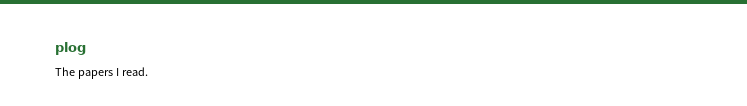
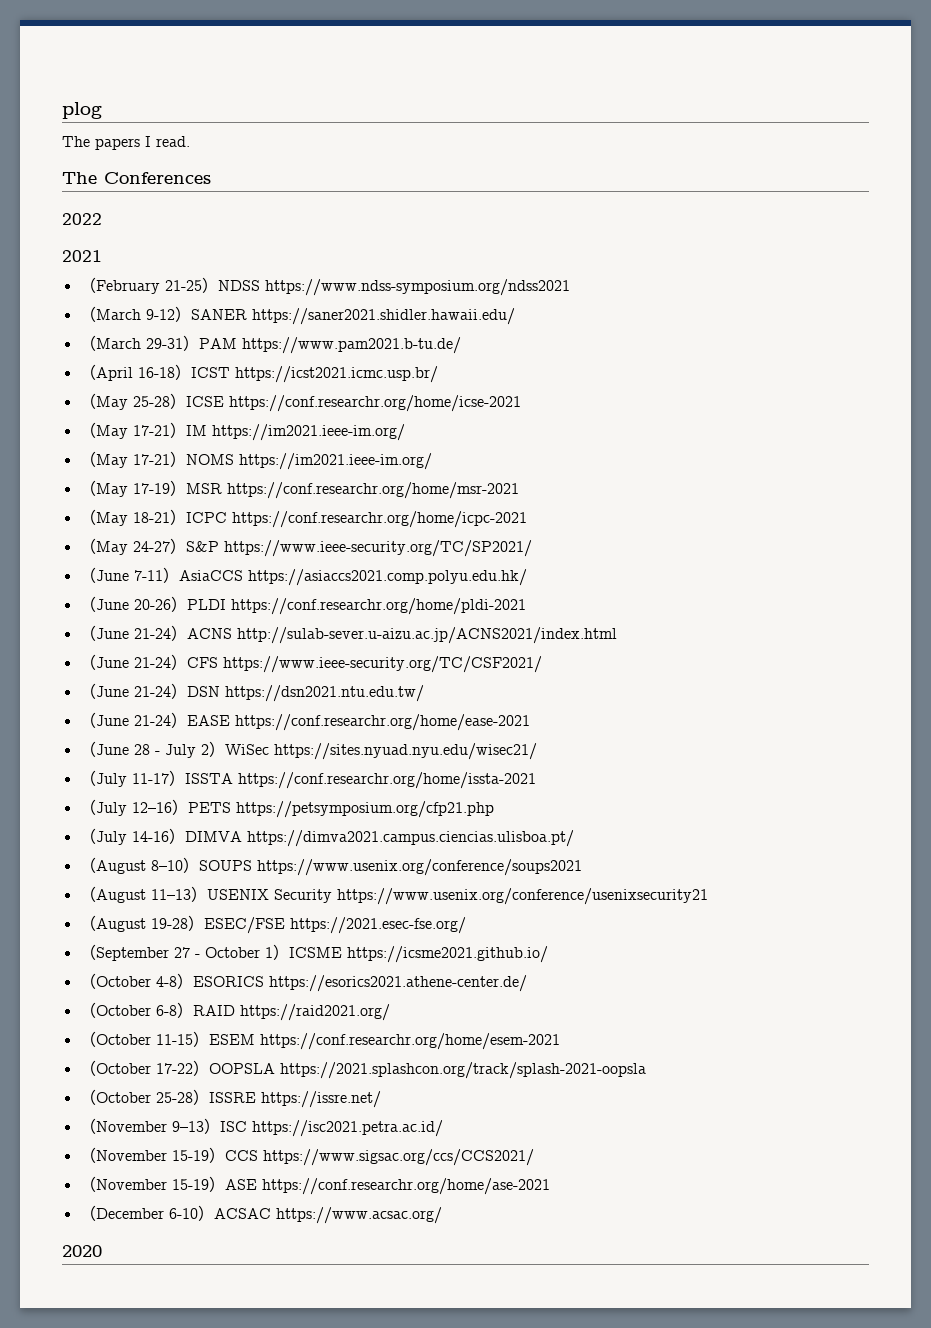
+ The Conferences
+ 2022
+ 2021
+ （February 21-25）NDSS https://www.ndss-symposium.org/ndss2021
+ （March 9-12）SANER https://saner2021.shidler.hawaii.edu/
+ （March 29-31）PAM https://www.pam2021.b-tu.de/
+ （April 16-18）ICST https://icst2021.icmc.usp.br/
+ （May 25-28）ICSE https://conf.researchr.org/home/icse-2021
+ （May 17-21）IM https://im2021.ieee-im.org/
+ （May 17-21）NOMS https://im2021.ieee-im.org/
+ （May 17-19）MSR https://conf.researchr.org/home/msr-2021
+ （May 18-21）ICPC https://conf.researchr.org/home/icpc-2021
+ （May 24-27）S&P https://www.ieee-security.org/TC/SP2021/
+ （June 7-11）AsiaCCS https://asiaccs2021.comp.polyu.edu.hk/
+ （June 20-26）PLDI https://conf.researchr.org/home/pldi-2021
+ （June 21-24）ACNS http://sulab-sever.u-aizu.ac.jp/ACNS2021/index.html
+ （June 21-24）CFS https://www.ieee-security.org/TC/CSF2021/
+ （June 21-24）DSN https://dsn2021.ntu.edu.tw/
+ （June 21-24）EASE https://conf.researchr.org/home/ease-2021
+ （June 28 - July 2）WiSec https://sites.nyuad.nyu.edu/wisec21/
+ （July 11-17）ISSTA https://conf.researchr.org/home/issta-2021
+ （July 12–16）PETS https://petsymposium.org/cfp21.php
+ （July 14-16）DIMVA https://dimva2021.campus.ciencias.ulisboa.pt/
+ （August 8–10）SOUPS https://www.usenix.org/conference/soups2021
+ （August 11–13）USENIX Security https://www.usenix.org/conference/usenixsecurity21
+ （August 19-28）ESEC/FSE https://2021.esec-fse.org/
+ （September 27 - October 1）ICSME https://icsme2021.github.io/
+ （October 4-8）ESORICS https://esorics2021.athene-center.de/
+ （October 6-8）RAID https://raid2021.org/
+ （October 11-15）ESEM https://conf.researchr.org/home/esem-2021
+ （October 17-22）OOPSLA https://2021.splashcon.org/track/splash-2021-oopsla
+ （October 25-28）ISSRE https://issre.net/
+ （November 9–13）ISC https://isc2021.petra.ac.id/
+ （November 15-19）CCS https://www.sigsac.org/ccs/CCS2021/
+ （November 15-19）ASE https://conf.researchr.org/home/ase-2021
+ （December 6-10）ACSAC https://www.acsac.org/
+ 2020

